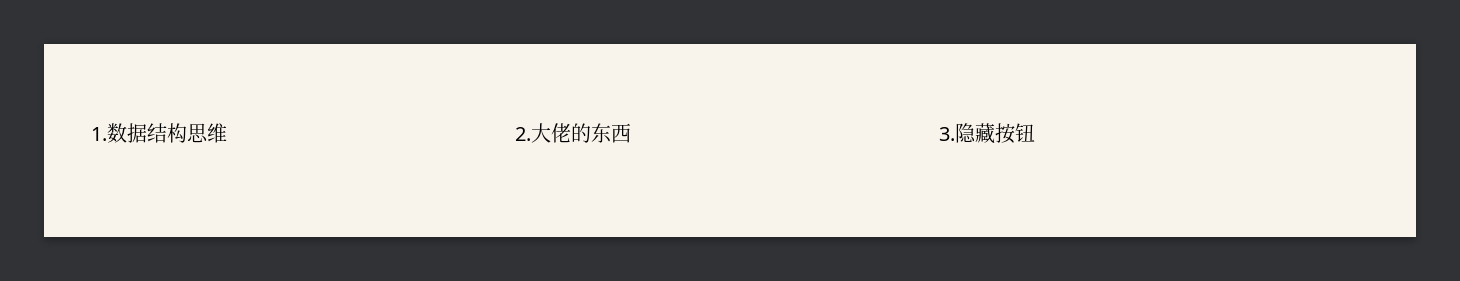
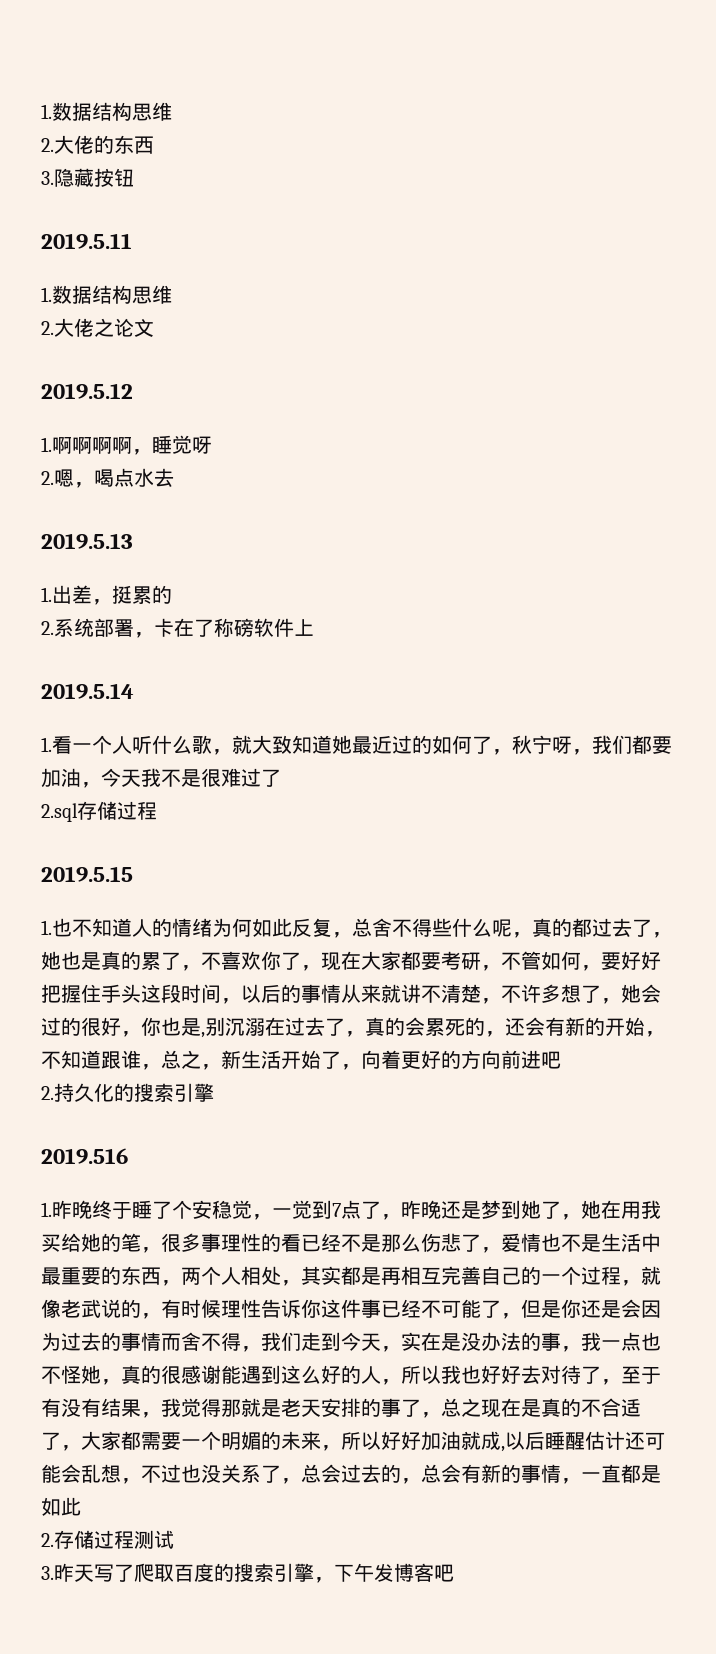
+ 2019.5.11
+ 1.数据结构思维
+ 2.大佬之论文
+ 2019.5.12
+ 1.啊啊啊啊，睡觉呀
+ 2.嗯，喝点水去
+ 2019.5.13
+ 1.出差，挺累的
+ 2.系统部署，卡在了称磅软件上
+ 2019.5.14
+ 1.看一个人听什么歌，就大致知道她最近过的如何了，秋宁呀，我们都要加油，今天我不是很难过了
+ 2.sql存储过程
+ 2019.5.15
+ 1.也不知道人的情绪为何如此反复，总舍不得些什么呢，真的都过去了，她也是真的累了，不喜欢你了，现在大家都要考研，不管如何，要好好把握住手头这段时间，以后的事情从来就讲不清楚，不许多想了，她会过的很好，你也是,别沉溺在过去了，真的会累死的，还会有新的开始，不知道跟谁，总之，新生活开始了，向着更好的方向前进吧
+ 2.持久化的搜索引擎
+ 2019.516
+ 1.昨晚终于睡了个安稳觉，一觉到7点了，昨晚还是梦到她了，她在用我买给她的笔，很多事理性的看已经不是那么伤悲了，爱情也不是生活中最重要的东西，两个人相处，其实都是再相互完善自己的一个过程，就像老武说的，有时候理性告诉你这件事已经不可能了，但是你还是会因为过去的事情而舍不得，我们走到今天，实在是没办法的事，我一点也不怪她，真的很感谢能遇到这么好的人，所以我也好好去对待了，至于有没有结果，我觉得那就是老天安排的事了，总之现在是真的不合适了，大家都需要一个明媚的未来，所以好好加油就成,以后睡醒估计还可能会乱想，不过也没关系了，总会过去的，总会有新的事情，一直都是如此
+ 2.存储过程测试
+ 3.昨天写了爬取百度的搜索引擎，下午发博客吧

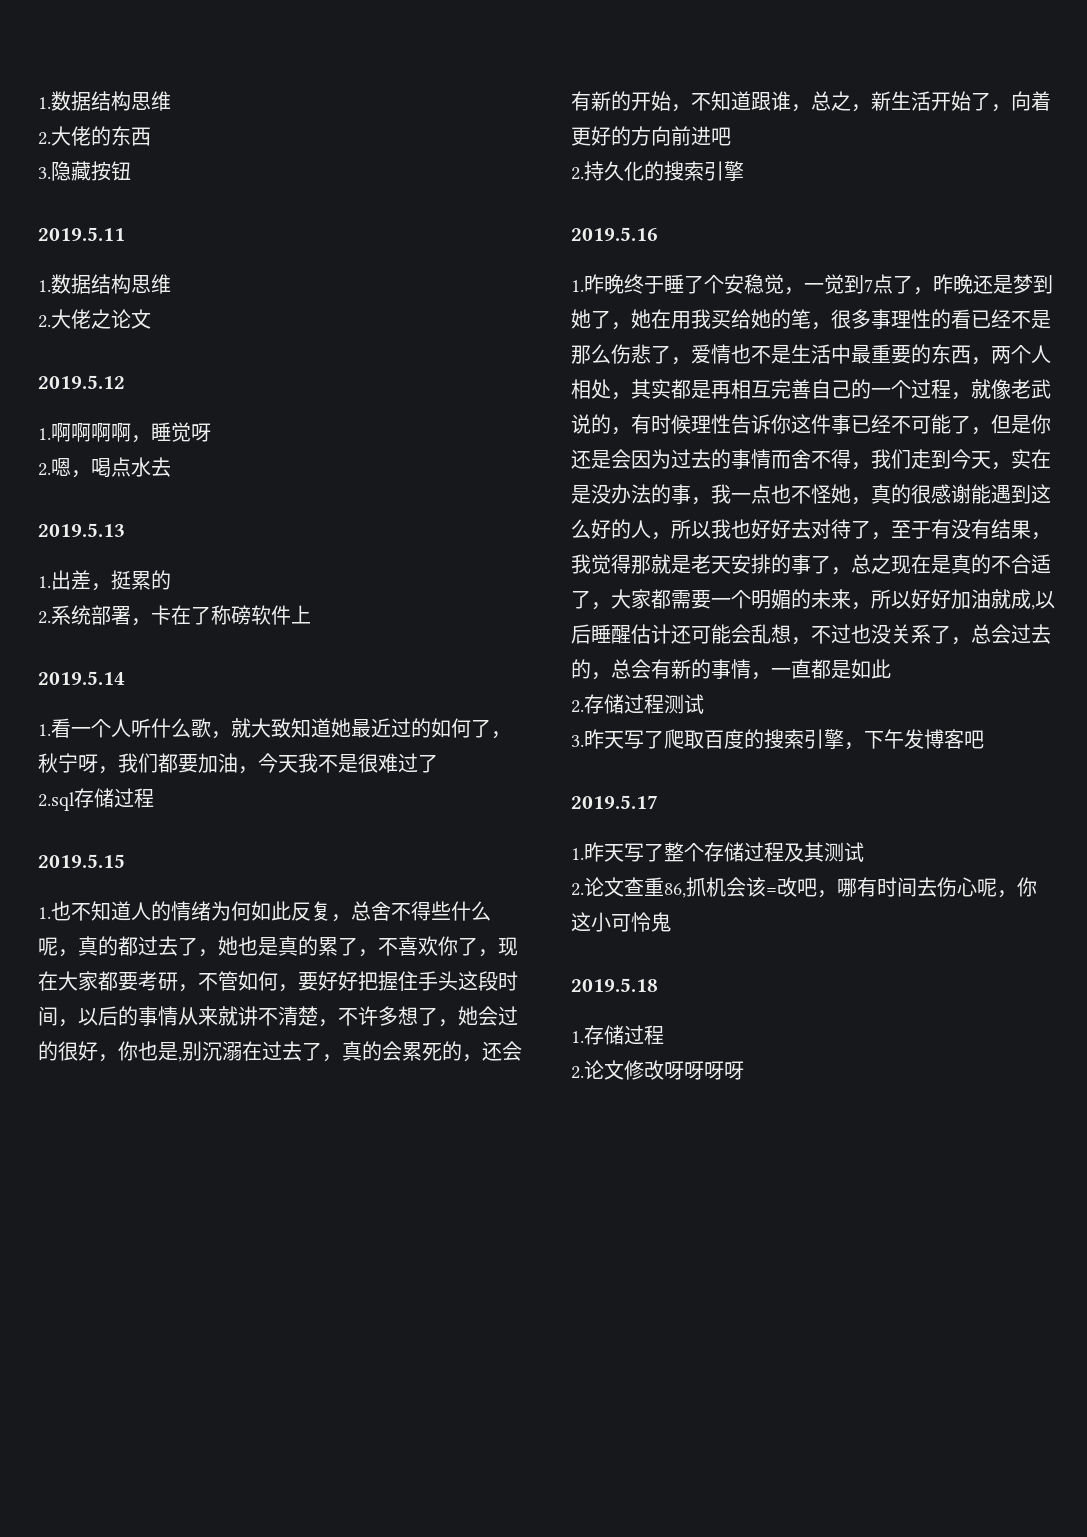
- 2019.516
+ 2019.5.16
+ 2019.5.17
+ 1.昨天写了整个存储过程及其测试
+ 2.论文查重86,抓机会该=改吧，哪有时间去伤心呢，你这小可怜鬼
+ 2019.5.18
+ 1.存储过程
+ 2.论文修改呀呀呀呀

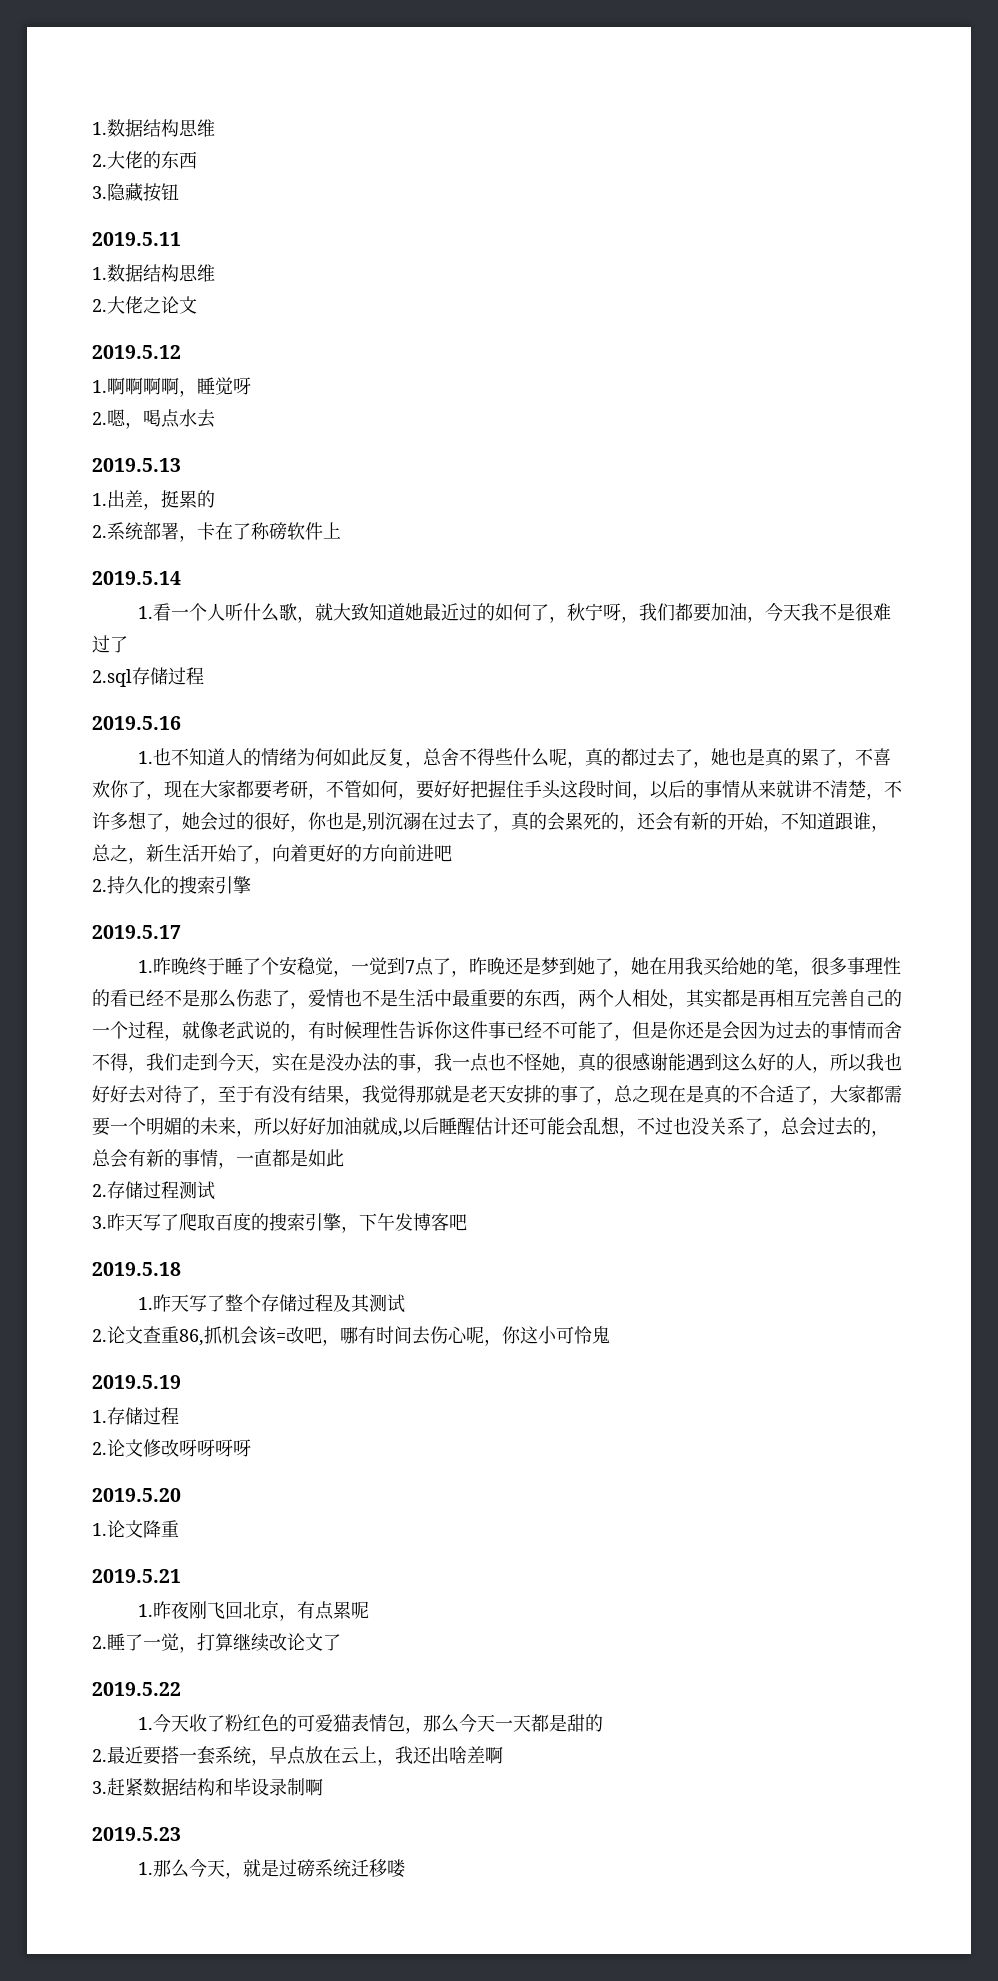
- 2019.5.15
+ 2019.5.16
- 2019.5.16
+ 2019.5.17
- 2019.5.17
+ 2019.5.18
- 2019.5.18
+ 2019.5.19
+ 2019.5.20
+ 1.论文降重
+ 2019.5.21
+ 1.昨夜刚飞回北京，有点累呢
+ 2.睡了一觉，打算继续改论文了
+ 2019.5.22
+ 1.今天收了粉红色的可爱猫表情包，那么今天一天都是甜的
+ 2.最近要搭一套系统，早点放在云上，我还出啥差啊
+ 3.赶紧数据结构和毕设录制啊
+ 2019.5.23
+ 1.那么今天，就是过磅系统迁移喽

